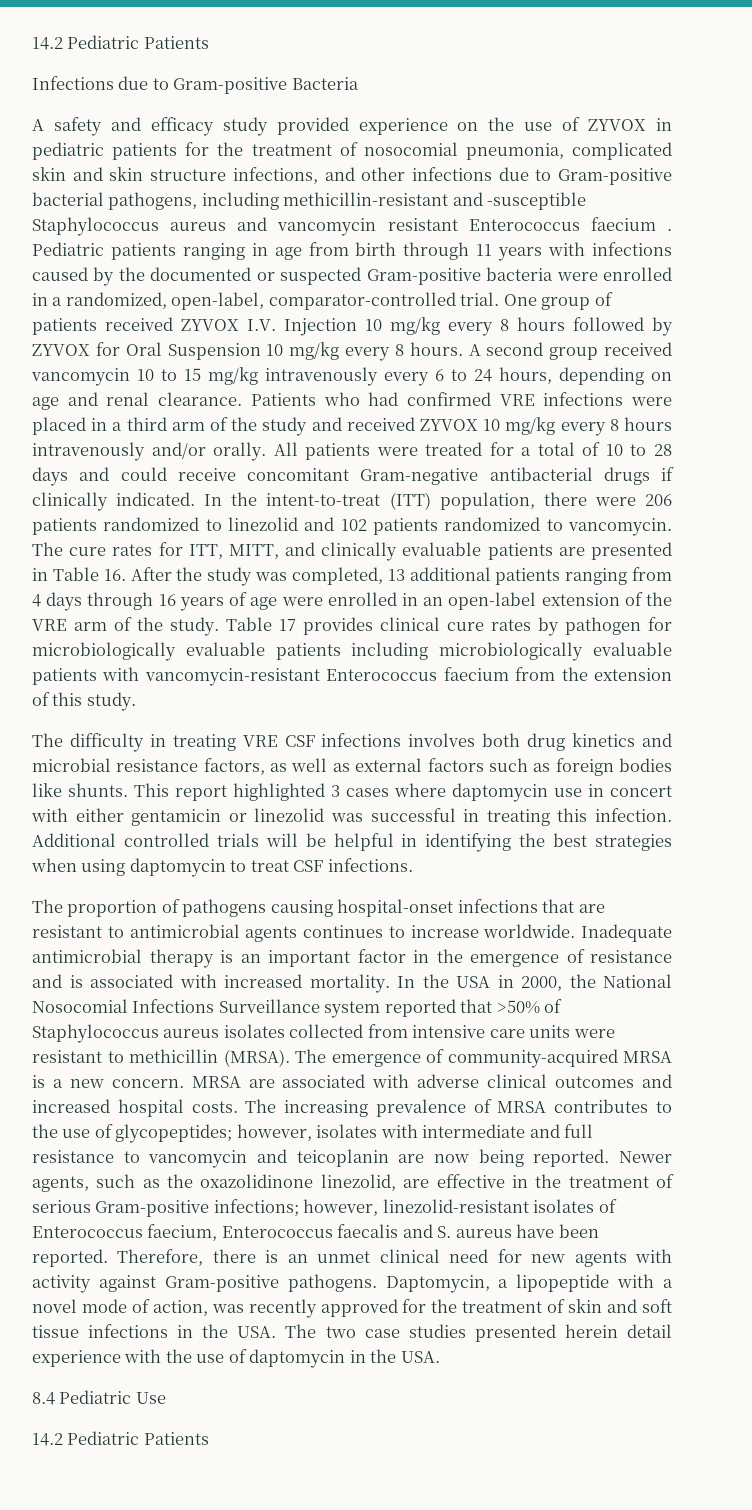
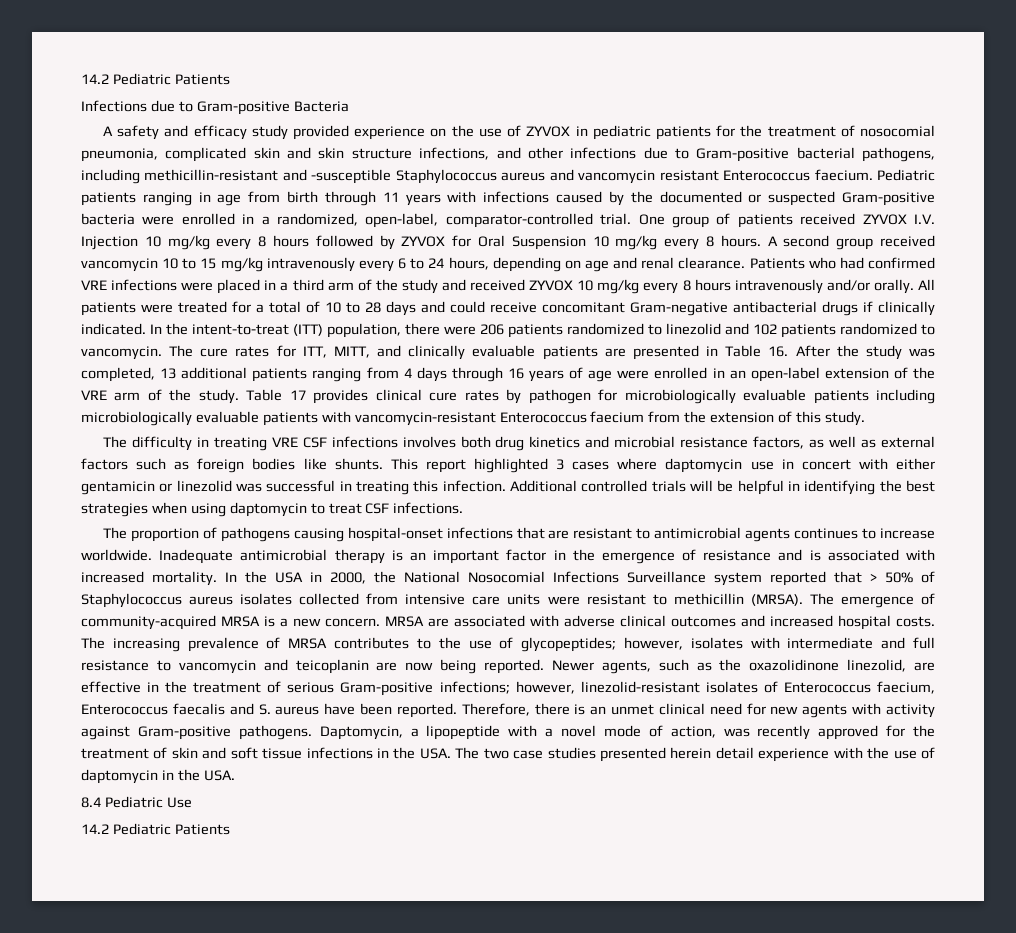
- A safety and efficacy study provided experience on the use of ZYVOX in pediatric patients for the treatment of nosocomial pneumonia, complicated skin and skin structure infections, and other infections due to Gram-positive bacterial pathogens, including methicillin-resistant and -susceptible Staphylococcus aureus and vancomycin resistant Enterococcus faecium .
+ A safety and efficacy study provided experience on the use of ZYVOX in pediatric patients for the treatment of nosocomial pneumonia, complicated skin and skin structure infections, and other infections due to Gram-positive bacterial pathogens, including methicillin-resistant and -susceptible Staphylococcus aureus and vancomycin resistant Enterococcus faecium.
- In the USA in 2000, the National Nosocomial Infections Surveillance system reported that >50% of Staphylococcus aureus isolates collected from intensive care units were resistant to methicillin (MRSA).
+ In the USA in 2000, the National Nosocomial Infections Surveillance system reported that > 50% of Staphylococcus aureus isolates collected from intensive care units were resistant to methicillin (MRSA).

